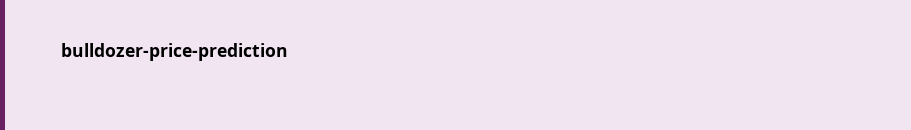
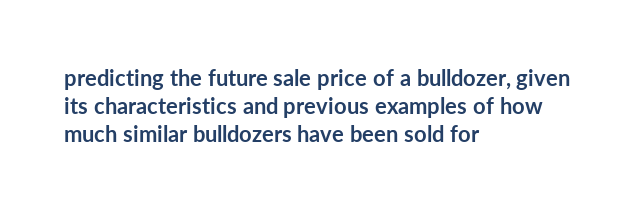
- bulldozer-price-prediction
+ predicting the future sale price of a bulldozer, given its characteristics and previous examples of how much similar bulldozers have been sold for

